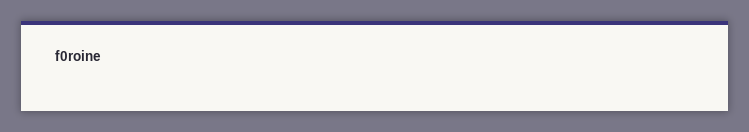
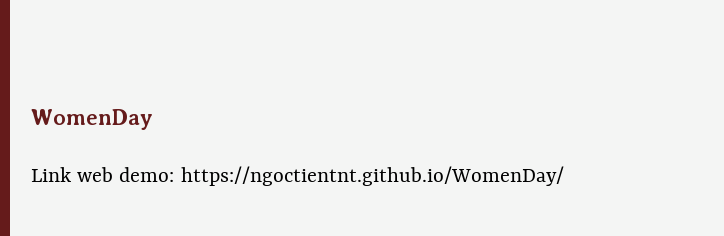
- f0roine
+ WomenDay
+ Link web demo: https://ngoctientnt.github.io/WomenDay/

